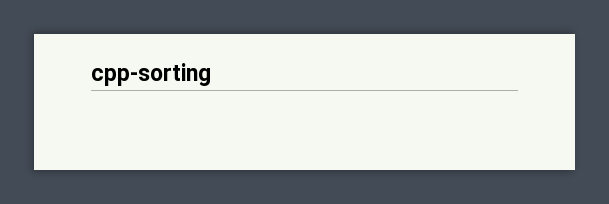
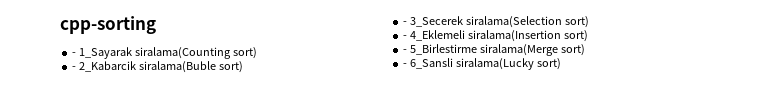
+ - 1_Sayarak siralama(Counting sort)
+ - 2_Kabarcik siralama(Buble sort)
+ - 3_Secerek siralama(Selection sort)
+ - 4_Eklemeli siralama(Insertion sort)
+ - 5_Birlestirme siralama(Merge sort)
+ - 6_Sansli siralama(Lucky sort)

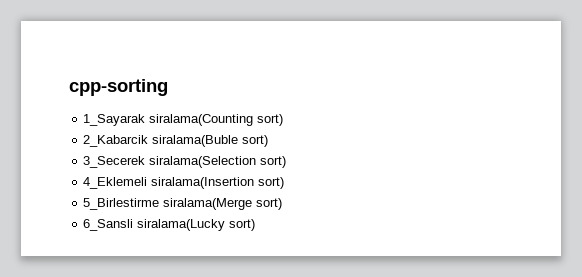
- - 1_Sayarak siralama(Counting sort)
+ 1_Sayarak siralama(Counting sort)
- - 2_Kabarcik siralama(Buble sort)
+ 2_Kabarcik siralama(Buble sort)
- - 3_Secerek siralama(Selection sort)
+ 3_Secerek siralama(Selection sort)
- - 4_Eklemeli siralama(Insertion sort)
+ 4_Eklemeli siralama(Insertion sort)
- - 5_Birlestirme siralama(Merge sort)
+ 5_Birlestirme siralama(Merge sort)
- - 6_Sansli siralama(Lucky sort)
+ 6_Sansli siralama(Lucky sort)

